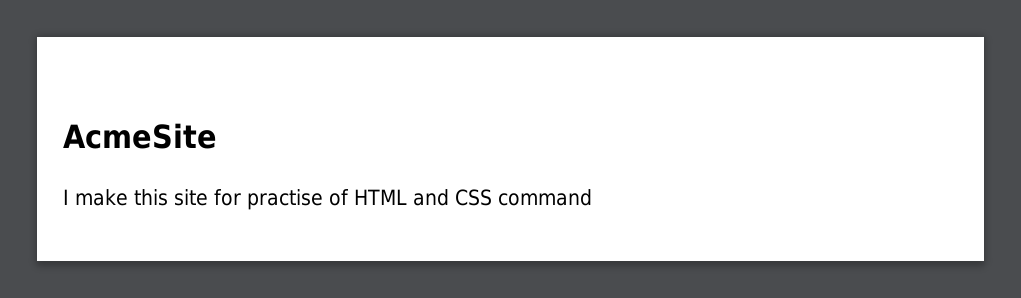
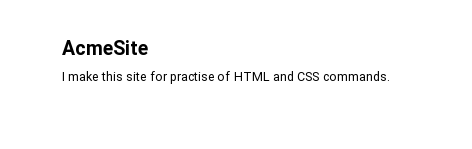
- I make this site for practise of HTML and CSS command
+ I make this site for practise of HTML and CSS commands.

